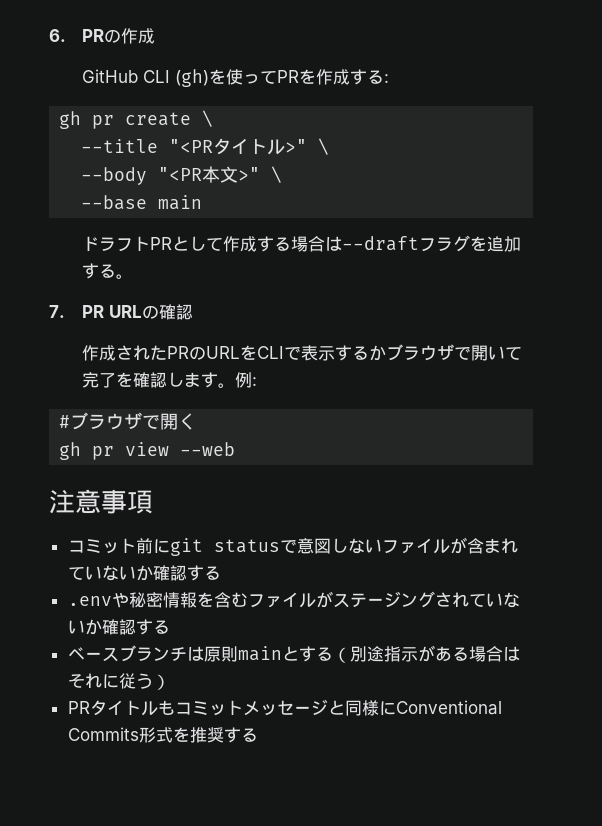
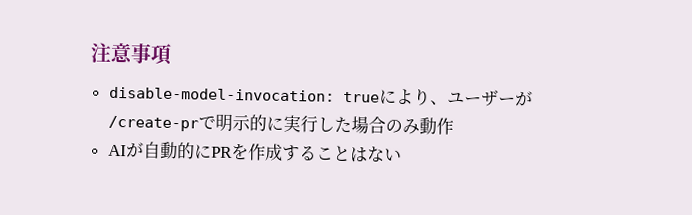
- 6. PRの作成
- GitHub CLI (gh)を使ってPRを作成する:
- gh pr create \
- --title "<PRタイトル>" \
- --body "<PR本文>" \
- --base main
- ドラフトPRとして作成する場合は--draftフラグを追加する。
- 7. PR URLの確認
- 作成されたPRのURLをCLIで表示するかブラウザで開いて完了を確認します。例:
- #ブラウザで開く
- gh pr view --web
  注意事項
- コミット前にgit statusで意図しないファイルが含まれていないか確認する
- .envや秘密情報を含むファイルがステージングされていないか確認する
- ベースブランチは原則mainとする（別途指示がある場合はそれに従う）
- PRタイトルもコミットメッセージと同様にConventional Commits形式を推奨する
+ disable-model-invocation: trueにより、ユーザーが/create-prで明示的に実行した場合のみ動作
+ AIが自動的にPRを作成することはない

